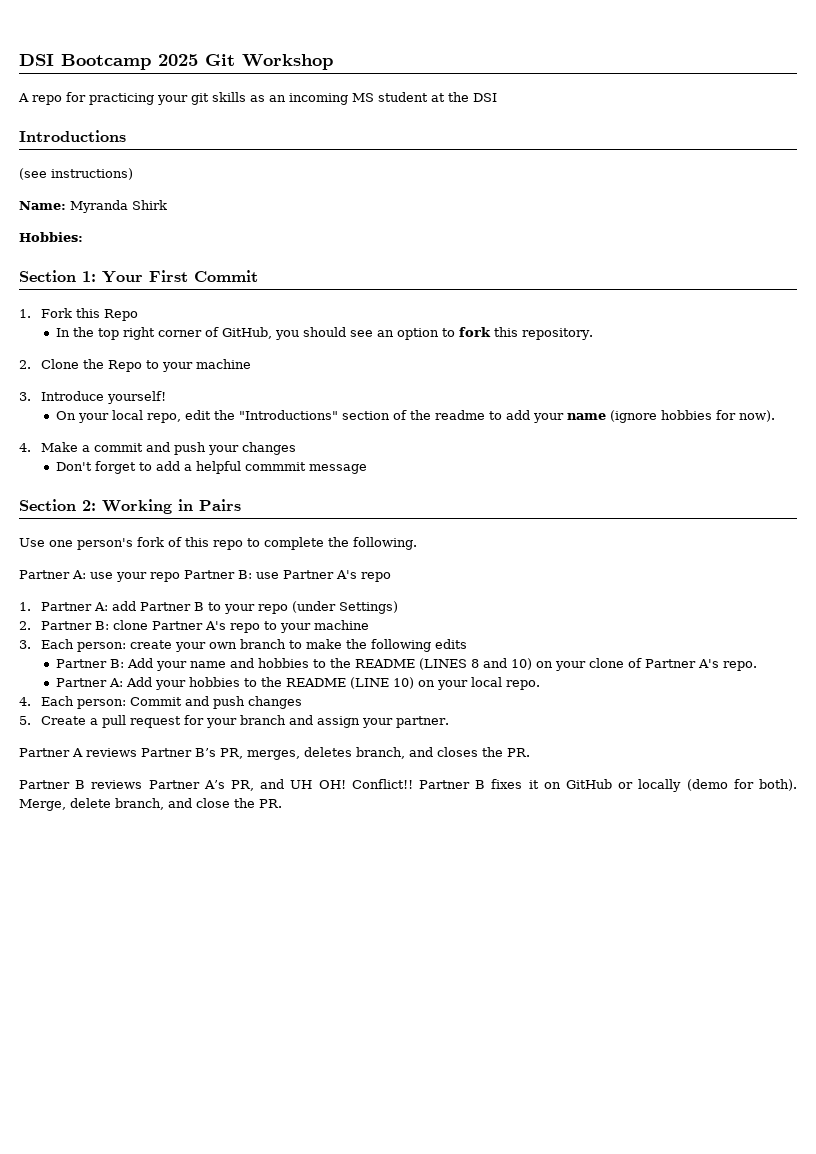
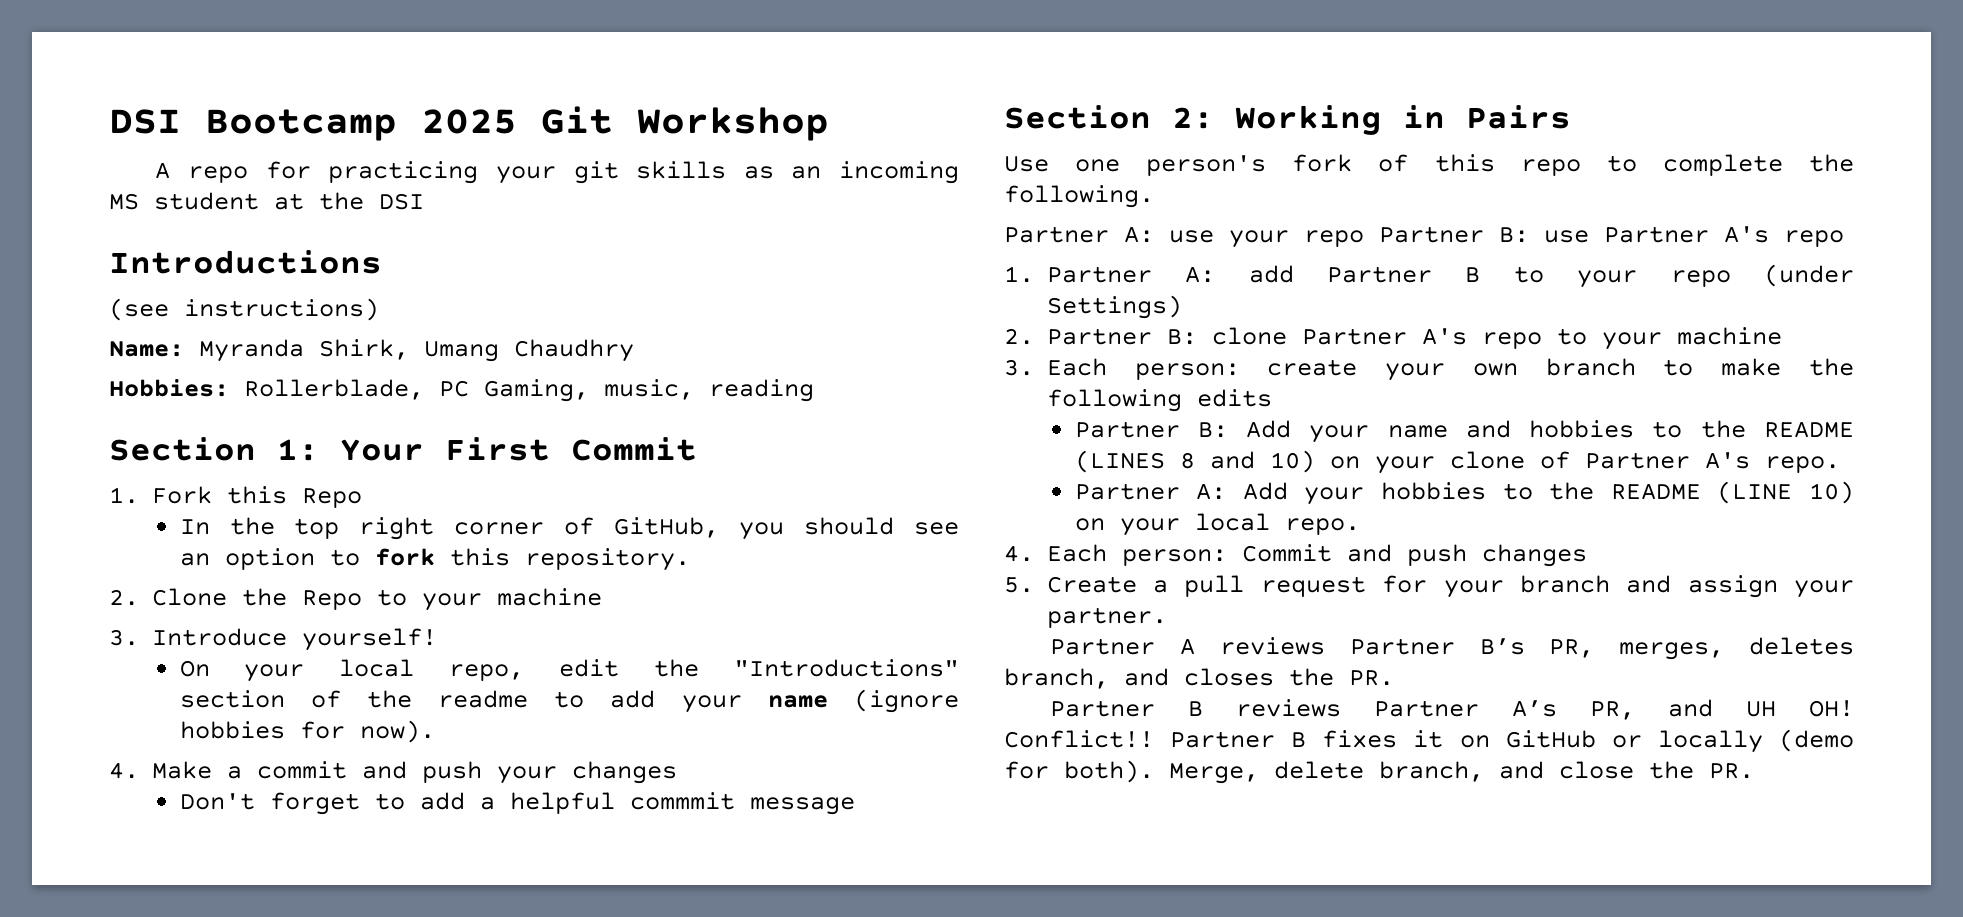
- Name: Myranda Shirk
- Hobbies:
+ Name: Myranda Shirk, Umang Chaudhry
+ Hobbies: Rollerblade, PC Gaming, music, reading

